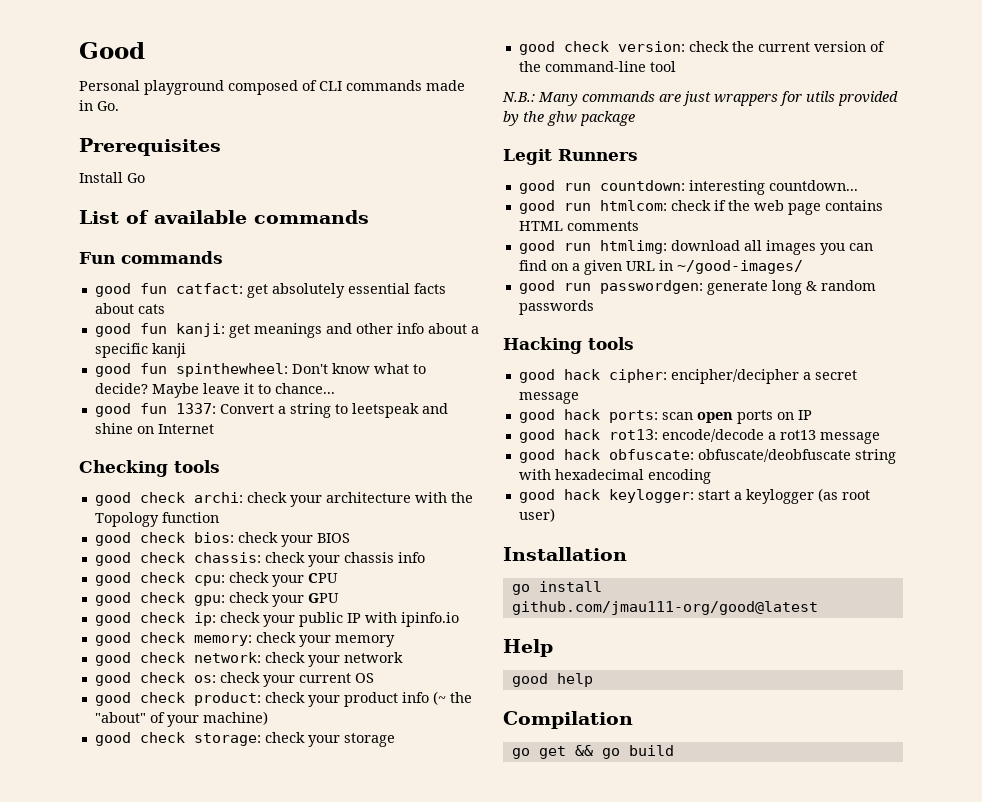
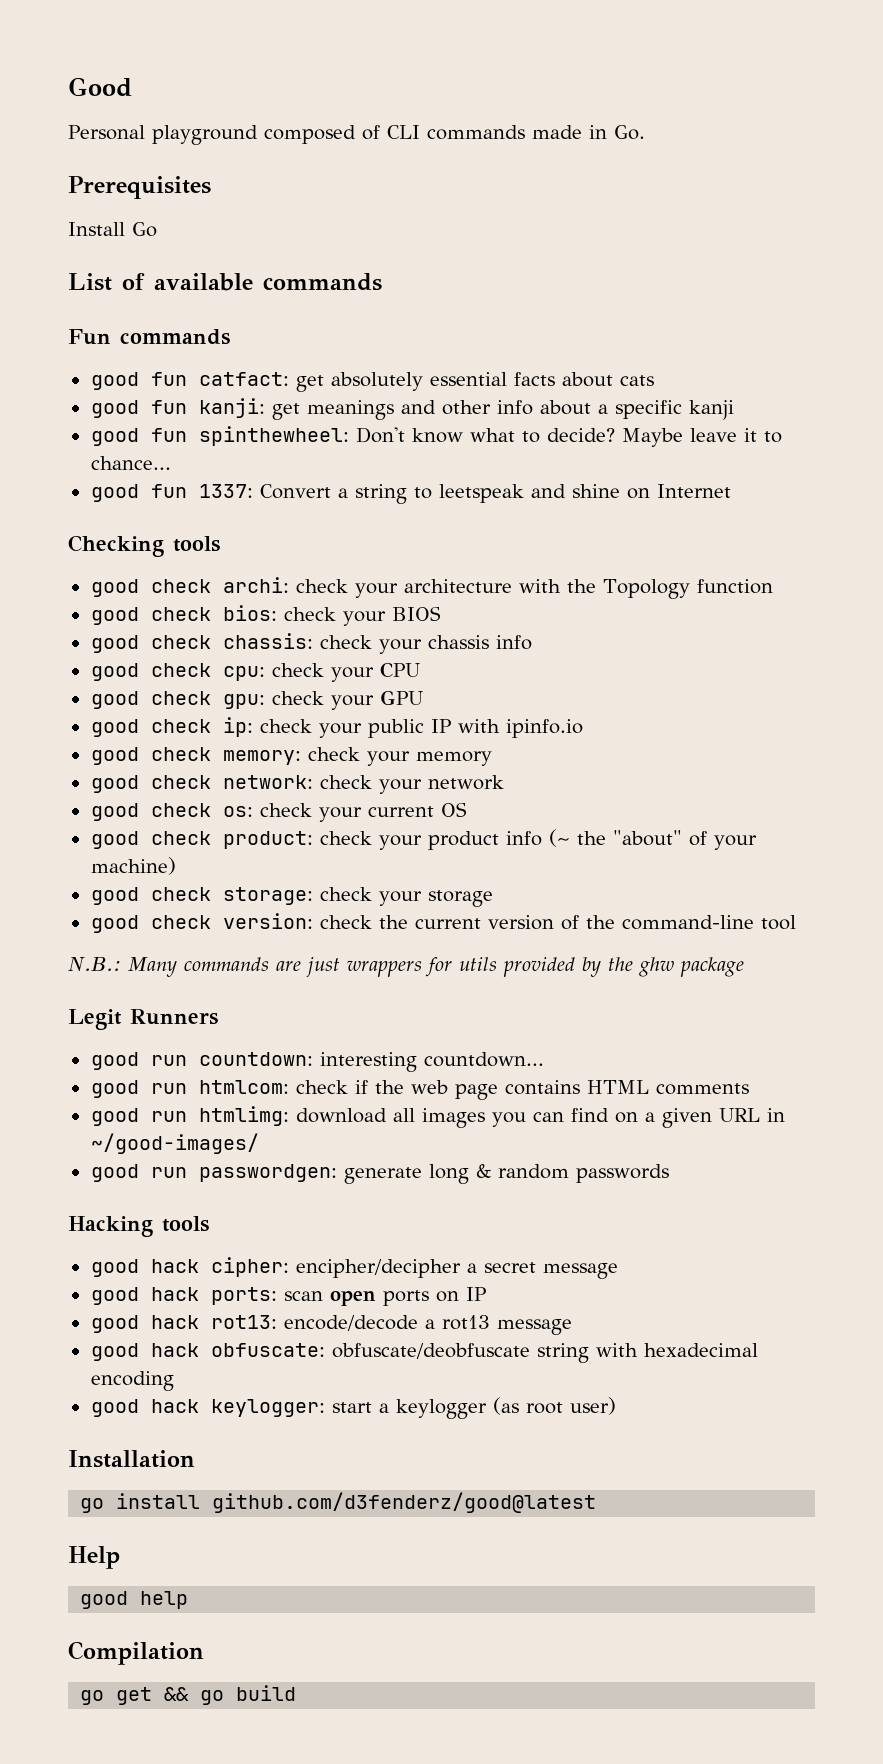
- go install github.com/jmau111-org/good@latest
+ go install github.com/d3fenderz/good@latest

